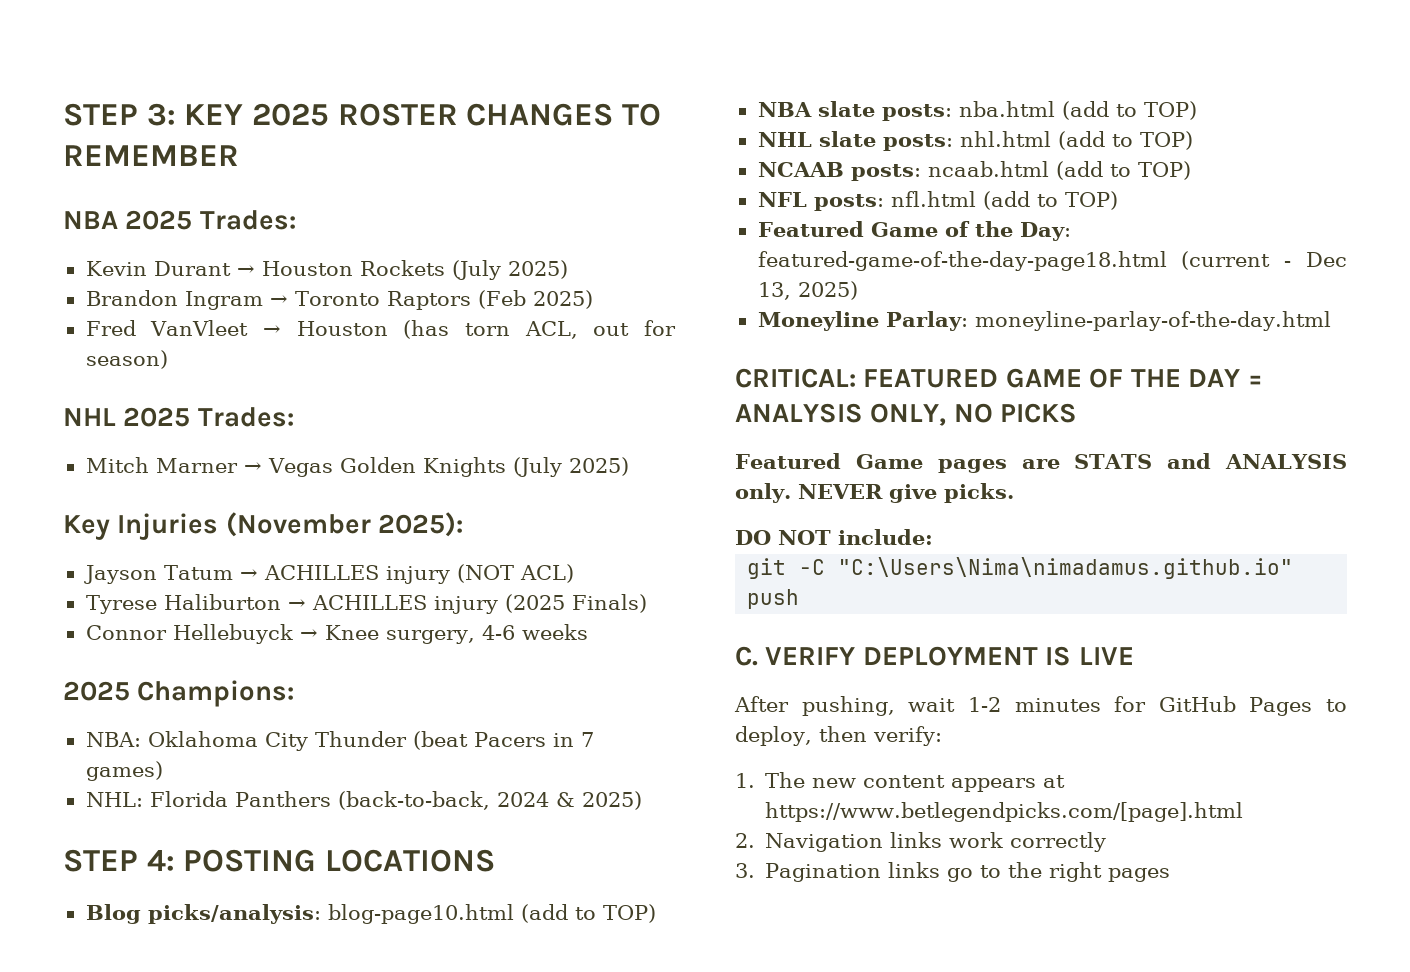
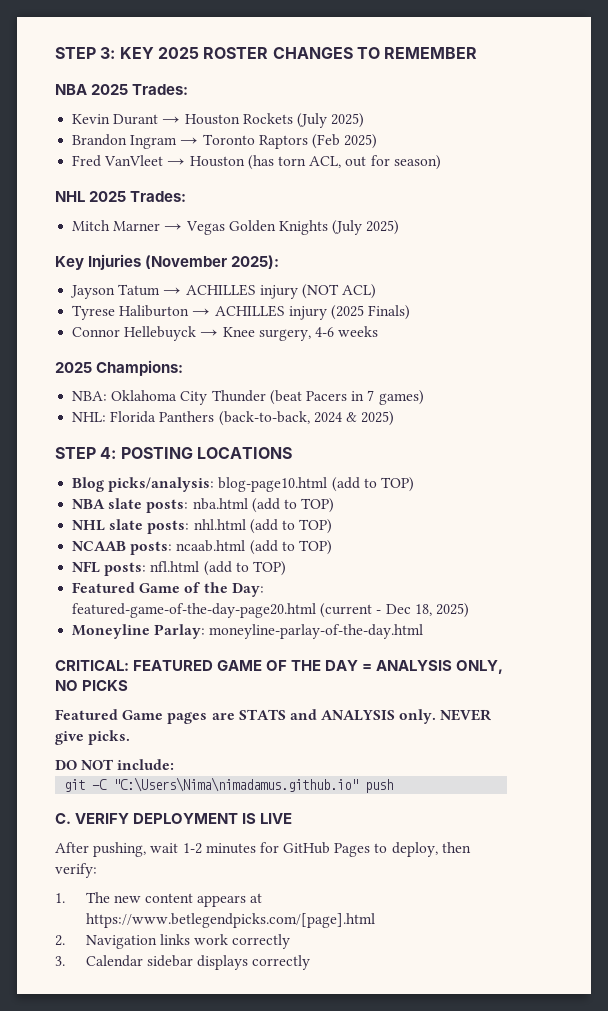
- Featured Game of the Day: featured-game-of-the-day-page18.html (current - Dec 13, 2025)
+ Featured Game of the Day: featured-game-of-the-day-page20.html (current - Dec 18, 2025)
- 3. Pagination links go to the right pages
+ 3. Calendar sidebar displays correctly

